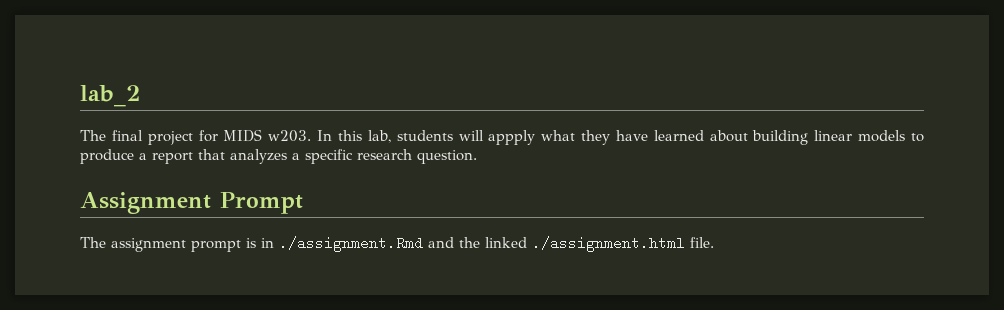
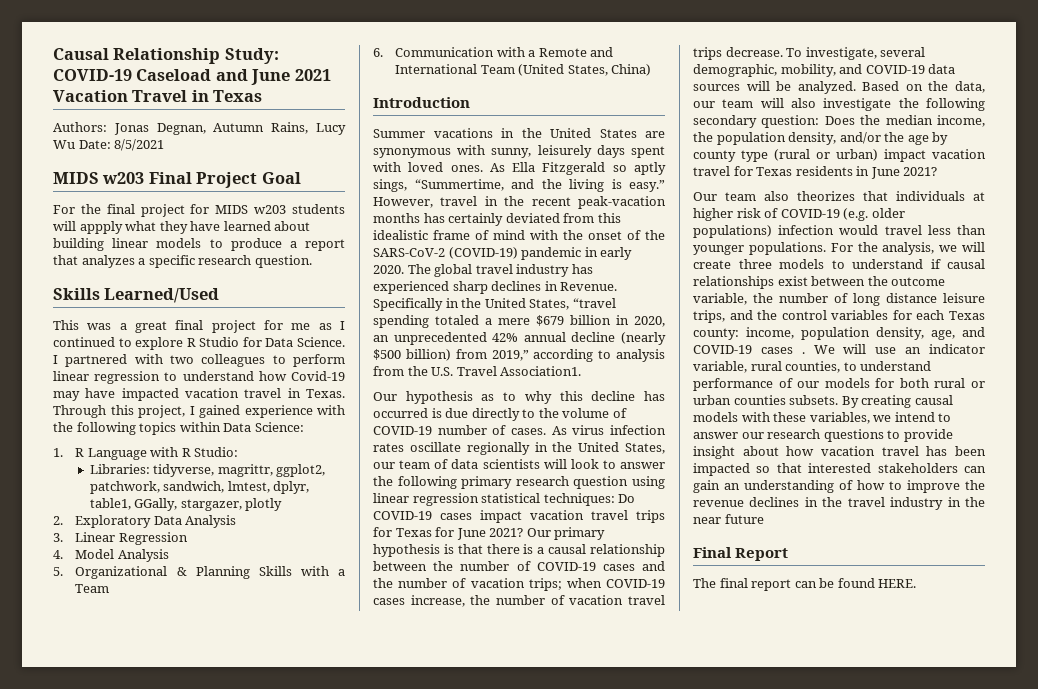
- lab_2
- The final project for MIDS w203. In this lab, students will appply what they have learned about building linear models to produce a report that analyzes a specific research question.
+ Causal Relationship Study: COVID-19 Caseload and June 2021 Vacation Travel in Texas
+ Authors: Jonas Degnan, Autumn Rains, Lucy Wu Date: 8/5/2021
+ MIDS w203 Final Project Goal
+ For the final project for MIDS w203 students will appply what they have learned about building linear models to produce a report that analyzes a specific research question.
- Assignment Prompt
- The assignment prompt is in ./assignment.Rmd and the linked ./assignment.html file.
+ Skills Learned/Used
+ This was a great final project for me as I continued to explore R Studio for Data Science. I partnered with two colleagues to perform linear regression to understand how Covid-19 may have impacted vacation travel in Texas. Through this project, I gained experience with the following topics within Data Science:
+ 1. R Language with R Studio:
+ Libraries: tidyverse, magrittr, ggplot2, patchwork, sandwich, lmtest, dplyr, table1, GGally, stargazer, plotly
+ 2. Exploratory Data Analysis
+ 3. Linear Regression
+ 4. Model Analysis
+ 5. Organizational & Planning Skills with a Team
+ 6. Communication with a Remote and International Team (United States, China)
+ Introduction
+ Summer vacations in the United States are synonymous with sunny, leisurely days spent with loved ones. As Ella Fitzgerald so aptly sings, “Summertime, and the living is easy.” However, travel in the recent peak-vacation months has certainly deviated from this idealistic frame of mind with the onset of the SARS-CoV-2 (COVID-19) pandemic in early 2020. The global travel industry has experienced sharp declines in Revenue. Specifically in the United States, “travel spending totaled a mere $679 billion in 2020, an unprecedented 42% annual decline (nearly $500 billion) from 2019,” according to analysis from the U.S. Travel Association1.
+ Our hypothesis as to why this decline has occurred is due directly to the volume of COVID-19 number of cases. As virus infection rates oscillate regionally in the United States, our team of data scientists will look to answer the following primary research question using linear regression statistical techniques: Do COVID-19 cases impact vacation travel trips for Texas for June 2021? Our primary hypothesis is that there is a causal relationship between the number of COVID-19 cases and the number of vacation trips; when COVID-19 cases increase, the number of vacation travel trips decrease. To investigate, several demographic, mobility, and COVID-19 data sources will be analyzed. Based on the data, our team will also investigate the following secondary question: Does the median income, the population density, and/or the age by county type (rural or urban) impact vacation travel for Texas residents in June 2021?
+ Our team also theorizes that individuals at higher risk of COVID-19 (e.g. older populations) infection would travel less than younger populations. For the analysis, we will create three models to understand if causal relationships exist between the outcome variable, the number of long distance leisure trips, and the control variables for each Texas county: income, population density, age, and COVID-19 cases . We will use an indicator variable, rural counties, to understand performance of our models for both rural or urban counties subsets. By creating causal models with these variables, we intend to answer our research questions to provide insight about how vacation travel has been impacted so that interested stakeholders can gain an understanding of how to improve the revenue declines in the travel industry in the near future
+ Final Report
+ The final report can be found HERE.

